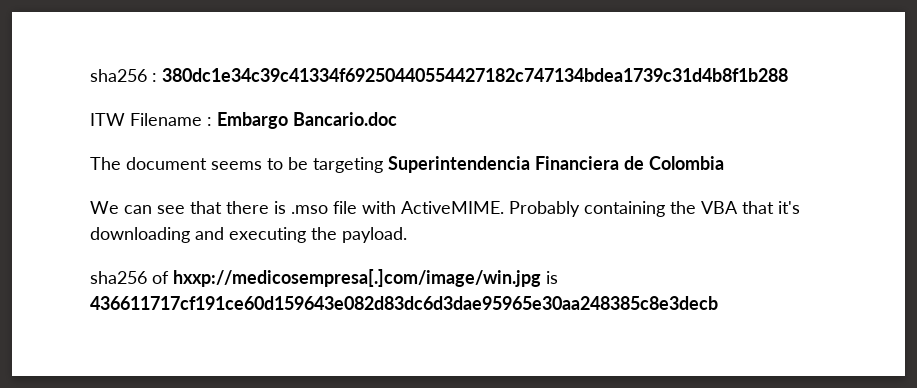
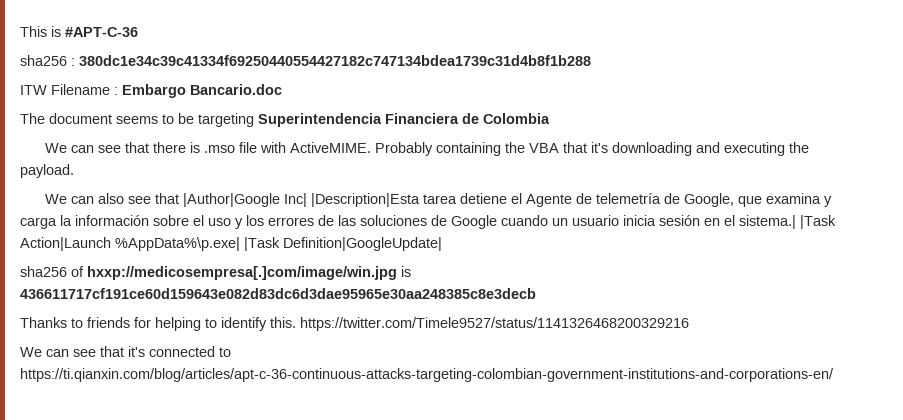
+ This is #APT-C-36
+ We can also see that |Author|Google Inc| |Description|Esta tarea detiene el Agente de telemetría de Google, que examina y carga la información sobre el uso y los errores de las soluciones de Google cuando un usuario inicia sesión en el sistema.| |Task Action|Launch %AppData%\p.exe| |Task Definition|GoogleUpdate|
+ Thanks to friends for helping to identify this. https://twitter.com/Timele9527/status/1141326468200329216
+ We can see that it's connected to https://ti.qianxin.com/blog/articles/apt-c-36-continuous-attacks-targeting-colombian-government-institutions-and-corporations-en/

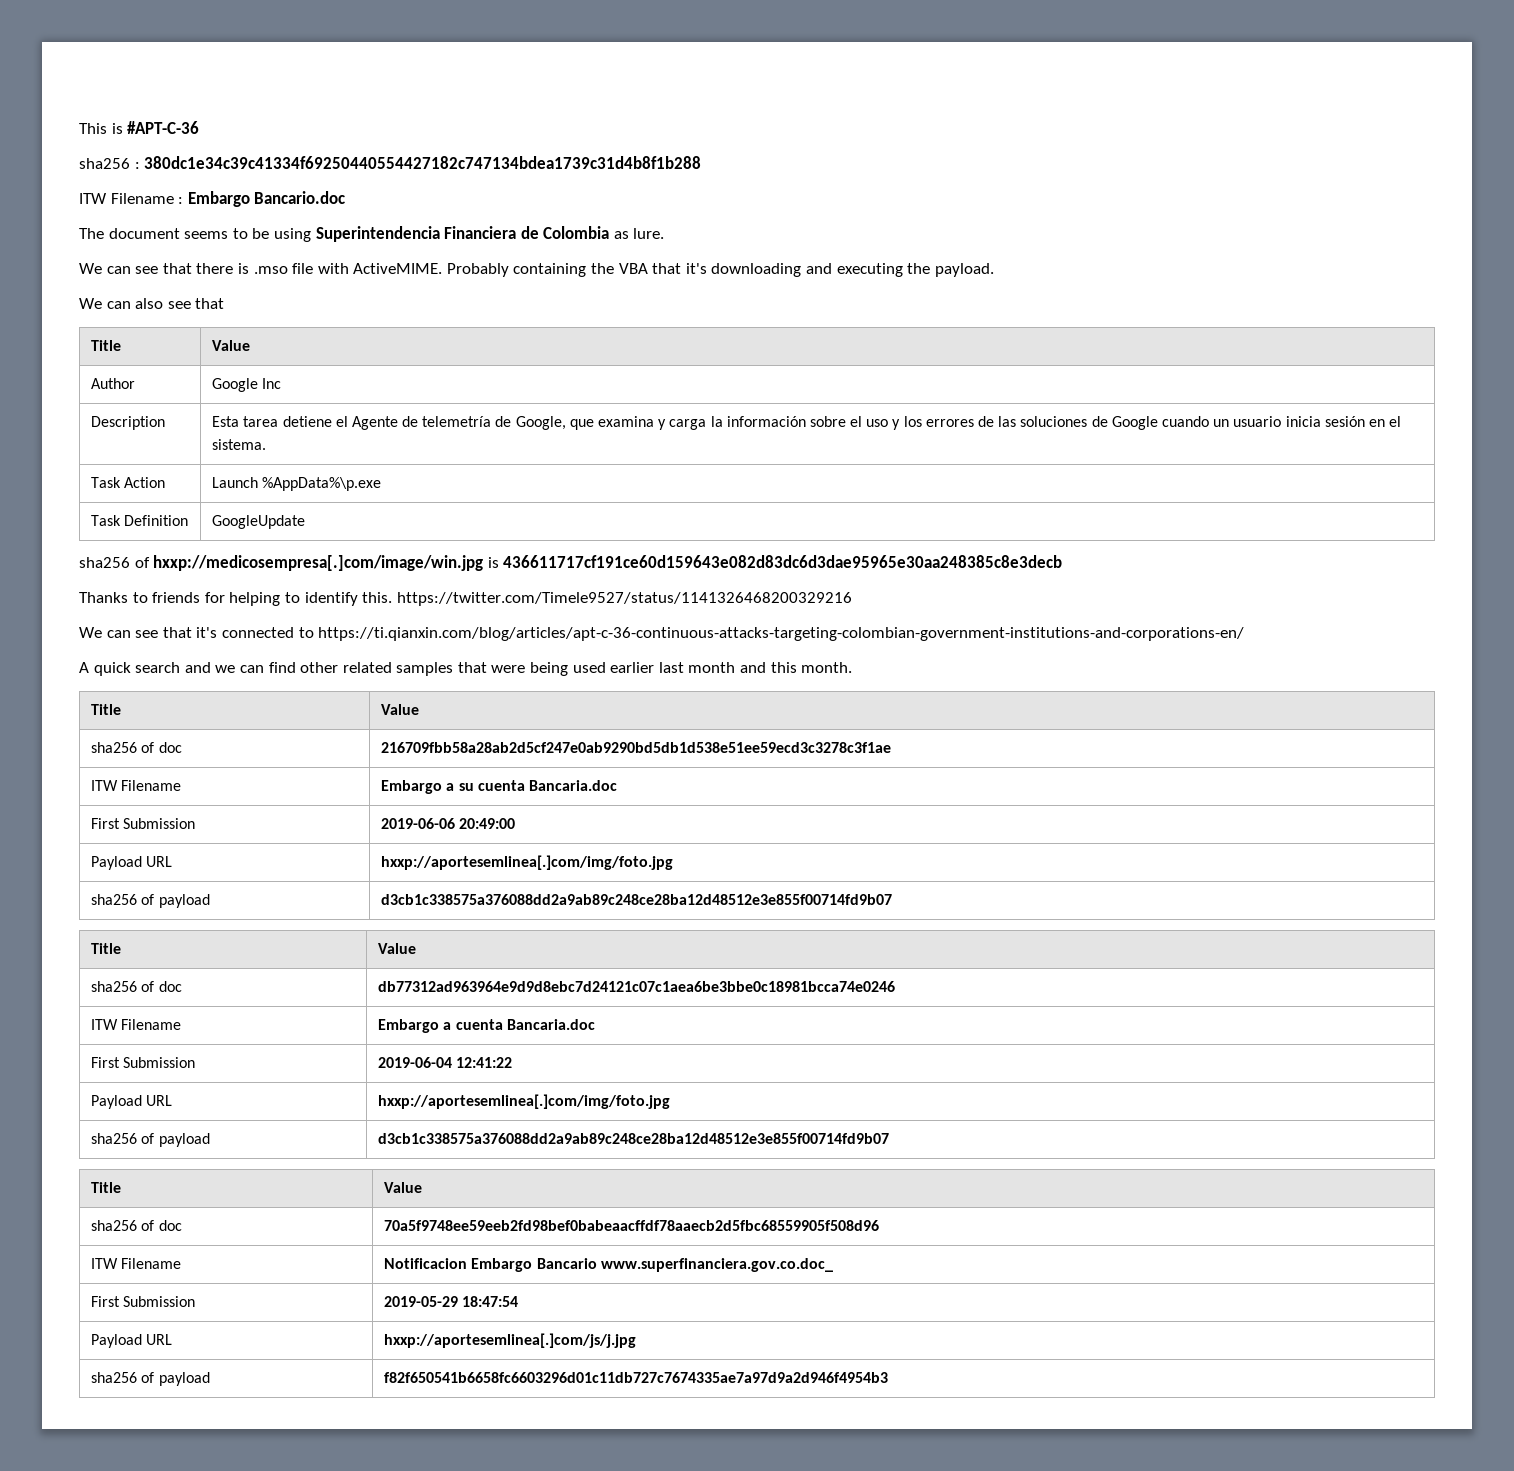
- The document seems to be targeting Superintendencia Financiera de Colombia
+ The document seems to be using Superintendencia Financiera de Colombia as lure.
- We can also see that |Author|Google Inc| |Description|Esta tarea detiene el Agente de telemetría de Google, que examina y carga la información sobre el uso y los errores de las soluciones de Google cuando un usuario inicia sesión en el sistema.| |Task Action|Launch %AppData%\p.exe| |Task Definition|GoogleUpdate|
+ We can also see that
+ Title | Value
+ Author | Google Inc
+ Description | Esta tarea detiene el Agente de telemetría de Google, que examina y carga la información sobre el uso y los errores de las soluciones de Google cuando un usuario inicia sesión en el sistema.
+ Task Action | Launch %AppData%\p.exe
+ Task Definition | GoogleUpdate
+ A quick search and we can find other related samples that were being used earlier last month and this month.
+ Title | Value
+ sha256 of doc | 216709fbb58a28ab2d5cf247e0ab9290bd5db1d538e51ee59ecd3c3278c3f1ae
+ ITW Filename | Embargo a su cuenta Bancaria.doc
+ First Submission | 2019-06-06 20:49:00
+ Payload URL | hxxp://aportesemlinea[.]com/img/foto.jpg
+ sha256 of payload | d3cb1c338575a376088dd2a9ab89c248ce28ba12d48512e3e855f00714fd9b07
+ Title | Value
+ sha256 of doc | db77312ad963964e9d9d8ebc7d24121c07c1aea6be3bbe0c18981bcca74e0246
+ ITW Filename | Embargo a cuenta Bancaria.doc
+ First Submission | 2019-06-04 12:41:22
+ Payload URL | hxxp://aportesemlinea[.]com/img/foto.jpg
+ sha256 of payload | d3cb1c338575a376088dd2a9ab89c248ce28ba12d48512e3e855f00714fd9b07
+ Title | Value
+ sha256 of doc | 70a5f9748ee59eeb2fd98bef0babeaacffdf78aaecb2d5fbc68559905f508d96
+ ITW Filename | Notificacion Embargo Bancario www.superfinanciera.gov.co.doc_
+ First Submission | 2019-05-29 18:47:54
+ Payload URL | hxxp://aportesemlinea[.]com/js/j.jpg
+ sha256 of payload | f82f650541b6658fc6603296d01c11db727c7674335ae7a97d9a2d946f4954b3

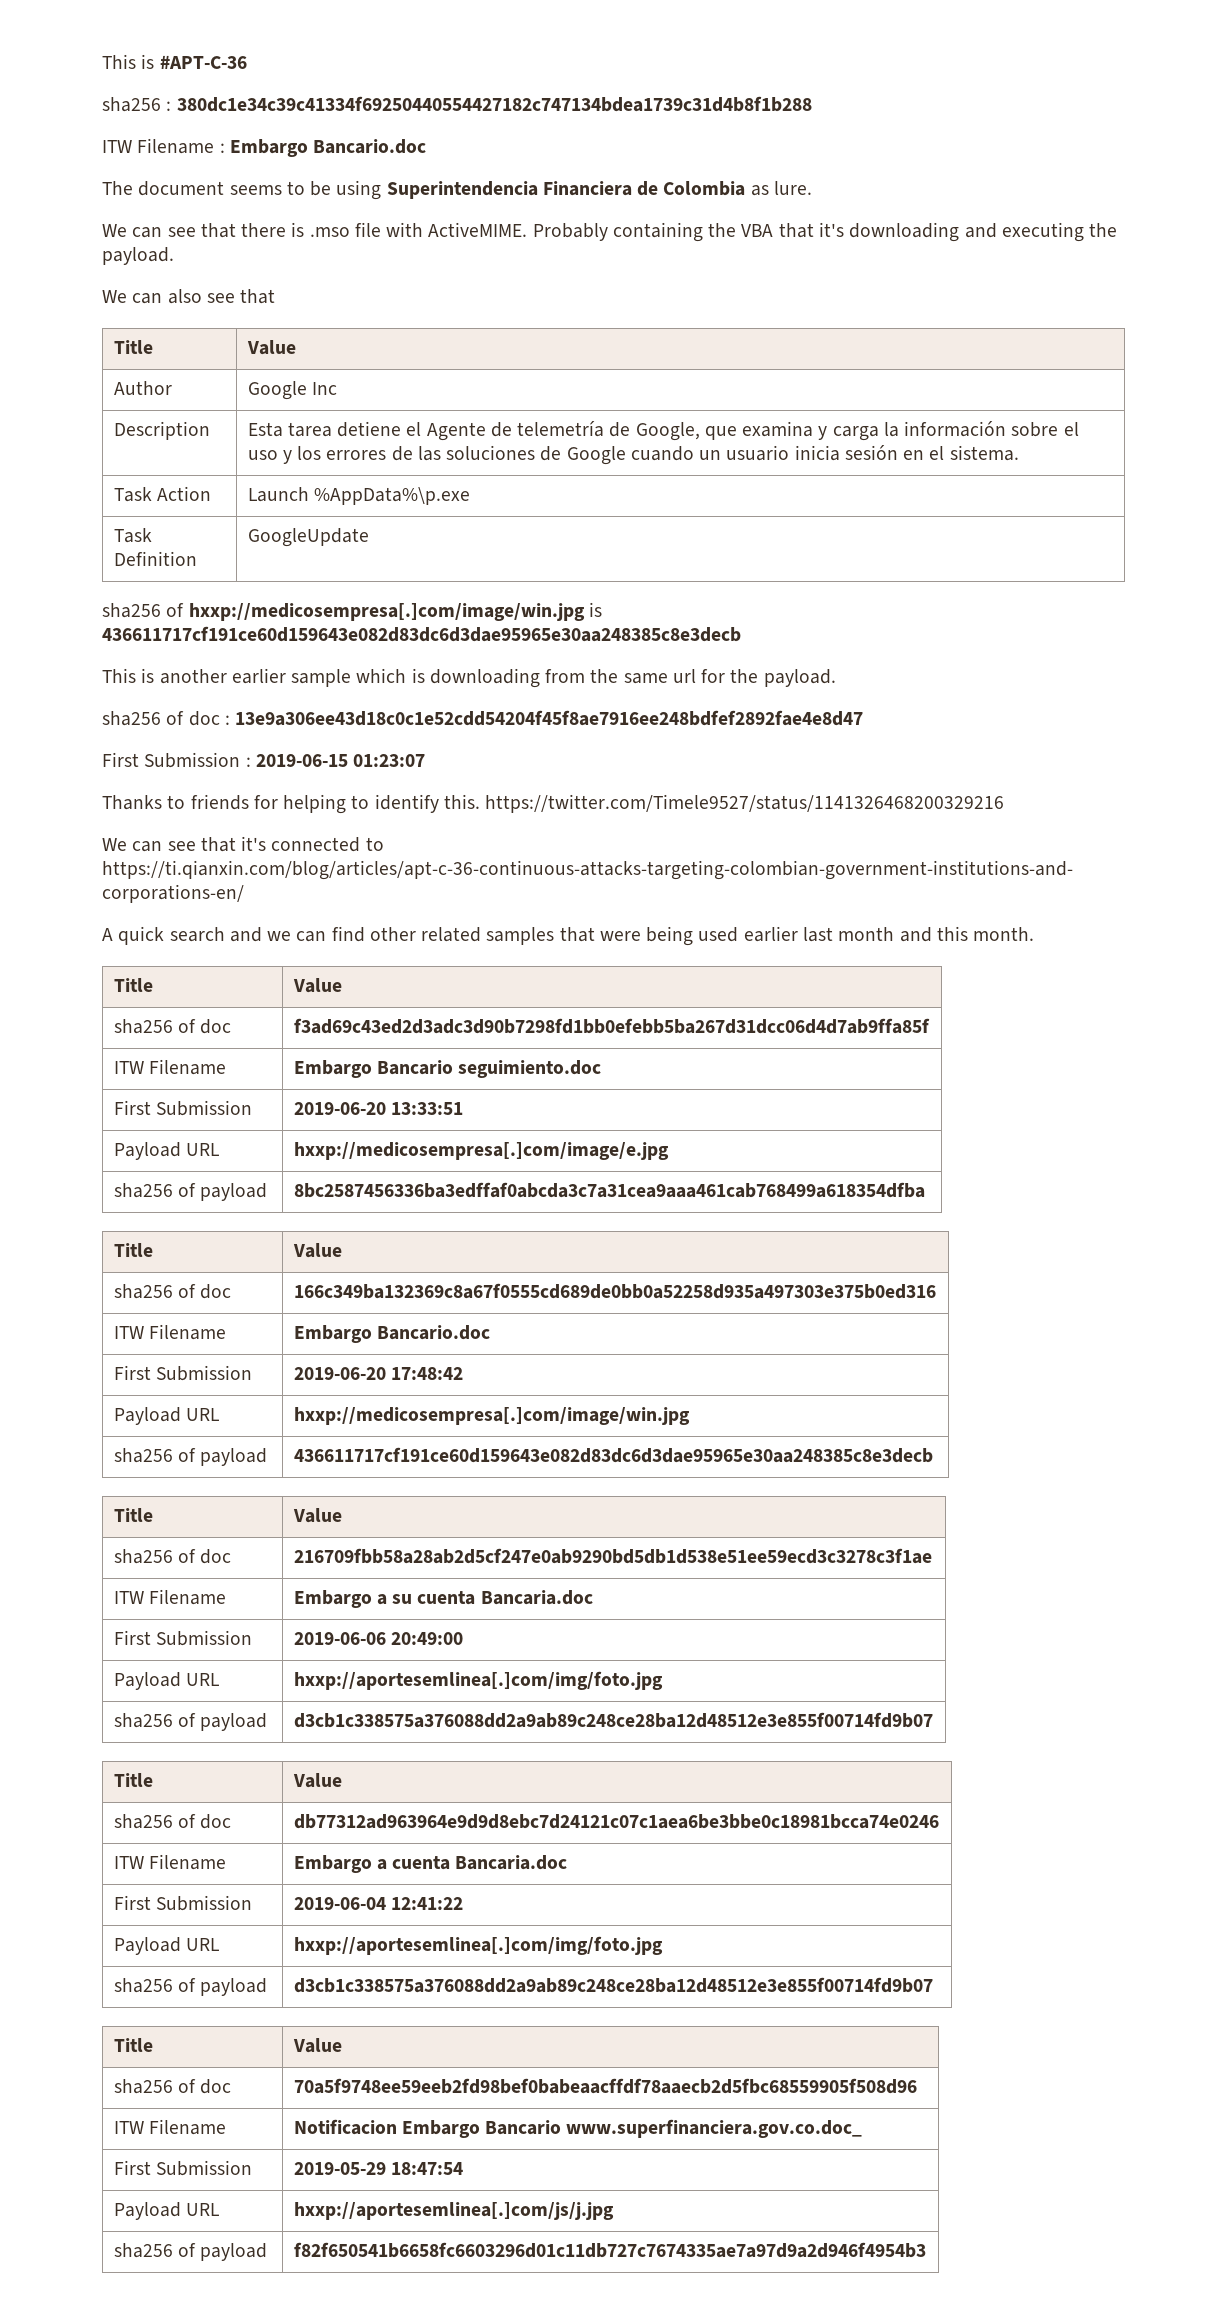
+ This is another earlier sample which is downloading from the same url for the payload.
+ sha256 of doc : 13e9a306ee43d18c0c1e52cdd54204f45f8ae7916ee248bdfef2892fae4e8d47
+ First Submission : 2019-06-15 01:23:07
+ sha256 of doc | f3ad69c43ed2d3adc3d90b7298fd1bb0efebb5ba267d31dcc06d4d7ab9ffa85f
+ ITW Filename | Embargo Bancario seguimiento.doc
+ First Submission | 2019-06-20 13:33:51
+ Payload URL | hxxp://medicosempresa[.]com/image/e.jpg
+ sha256 of payload | 8bc2587456336ba3edffaf0abcda3c7a31cea9aaa461cab768499a618354dfba
+ Title | Value
+ sha256 of doc | 166c349ba132369c8a67f0555cd689de0bb0a52258d935a497303e375b0ed316
+ ITW Filename | Embargo Bancario.doc
+ First Submission | 2019-06-20 17:48:42
+ Payload URL | hxxp://medicosempresa[.]com/image/win.jpg
+ sha256 of payload | 436611717cf191ce60d159643e082d83dc6d3dae95965e30aa248385c8e3decb
+ Title | Value

